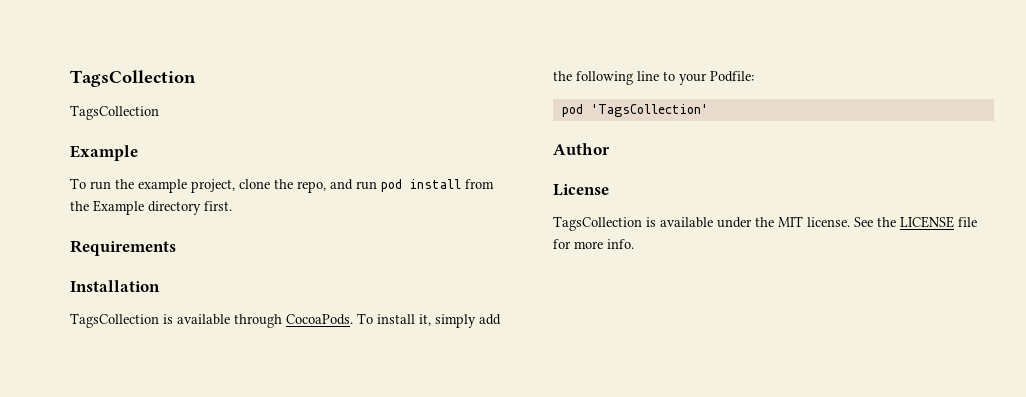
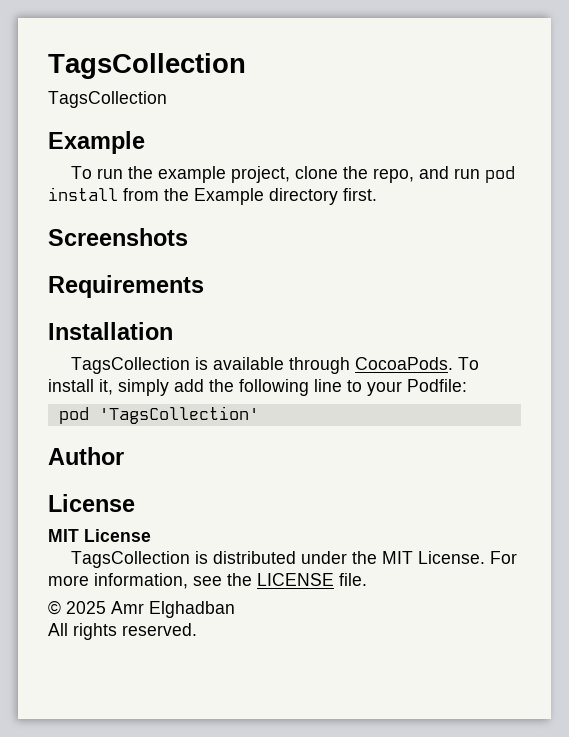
+ Screenshots
- TagsCollection is available under the MIT license. See the LICENSE file for more info.
+ MIT License
+ TagsCollection is distributed under the MIT License. For more information, see the LICENSE file.
+ © 2025 Amr Elghadban
+ All rights reserved.

